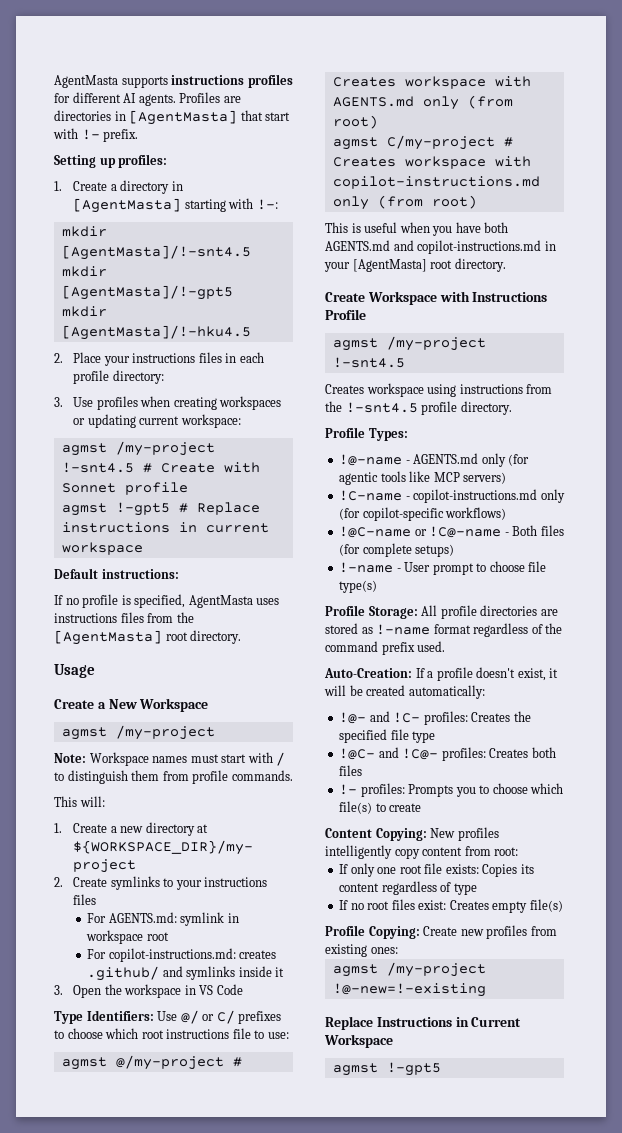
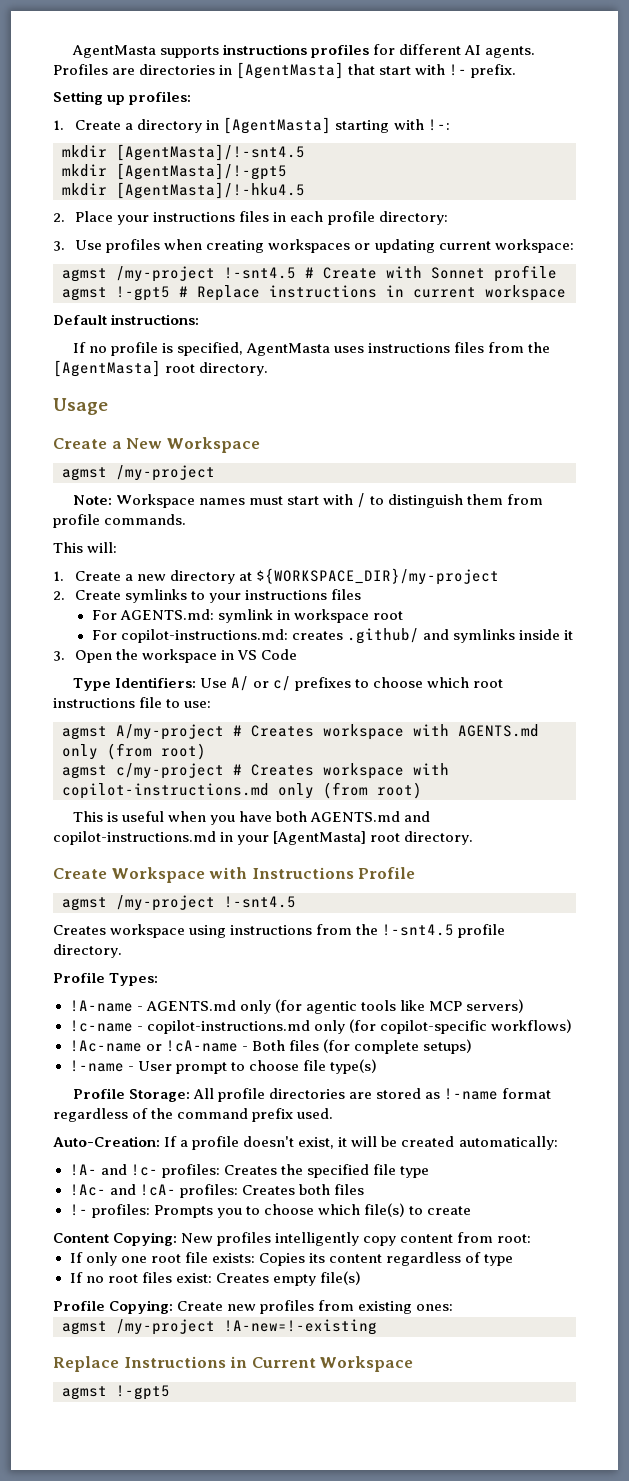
- Type Identifiers: Use @/ or C/ prefixes to choose which root instructions file to use:
+ Type Identifiers: Use A/ or c/ prefixes to choose which root instructions file to use:
- agmst @/my-project # Creates workspace with AGENTS.md only (from root)
+ agmst A/my-project # Creates workspace with AGENTS.md only (from root)
- agmst C/my-project # Creates workspace with copilot-instructions.md only (from root)
+ agmst c/my-project # Creates workspace with copilot-instructions.md only (from root)
- !@-name - AGENTS.md only (for agentic tools like MCP servers)
+ !A-name - AGENTS.md only (for agentic tools like MCP servers)
- !C-name - copilot-instructions.md only (for copilot-specific workflows)
+ !c-name - copilot-instructions.md only (for copilot-specific workflows)
- !@C-name or !C@-name - Both files (for complete setups)
+ !Ac-name or !cA-name - Both files (for complete setups)
- !@- and !C- profiles: Creates the specified file type
+ !A- and !c- profiles: Creates the specified file type
- !@C- and !C@- profiles: Creates both files
+ !Ac- and !cA- profiles: Creates both files
- agmst /my-project !@-new=!-existing
+ agmst /my-project !A-new=!-existing

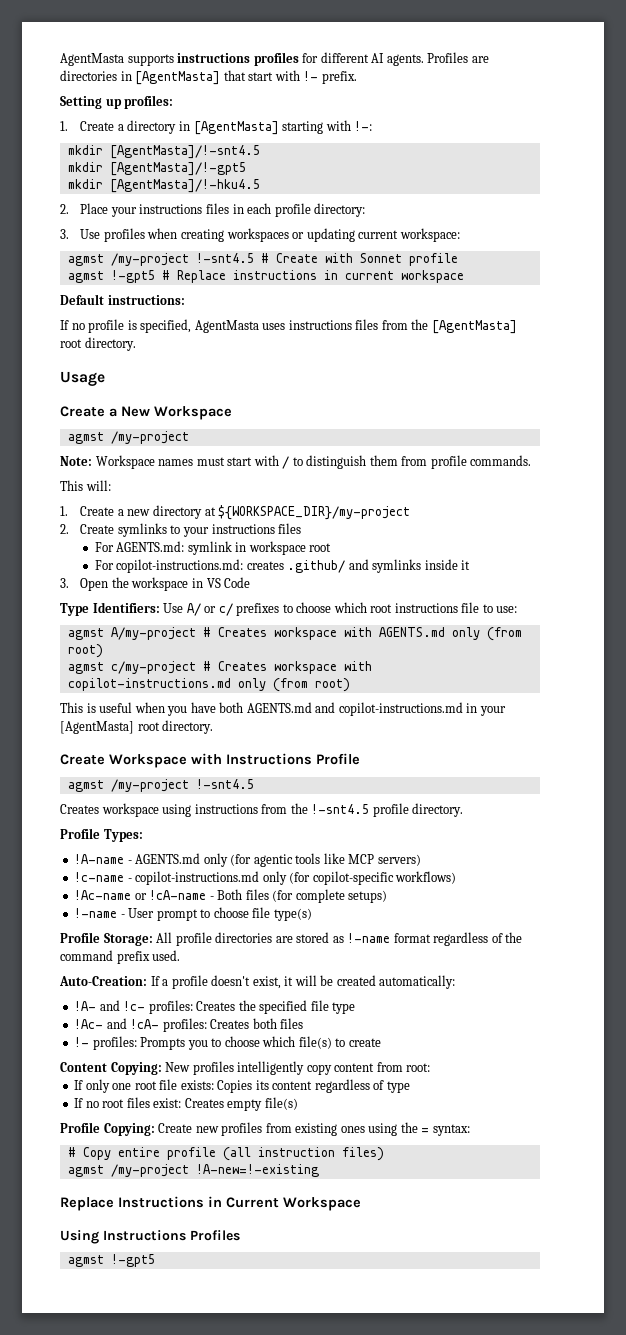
- Profile Copying: Create new profiles from existing ones:
+ Profile Copying: Create new profiles from existing ones using the = syntax:
+ # Copy entire profile (all instruction files)
+ Using Instructions Profiles

